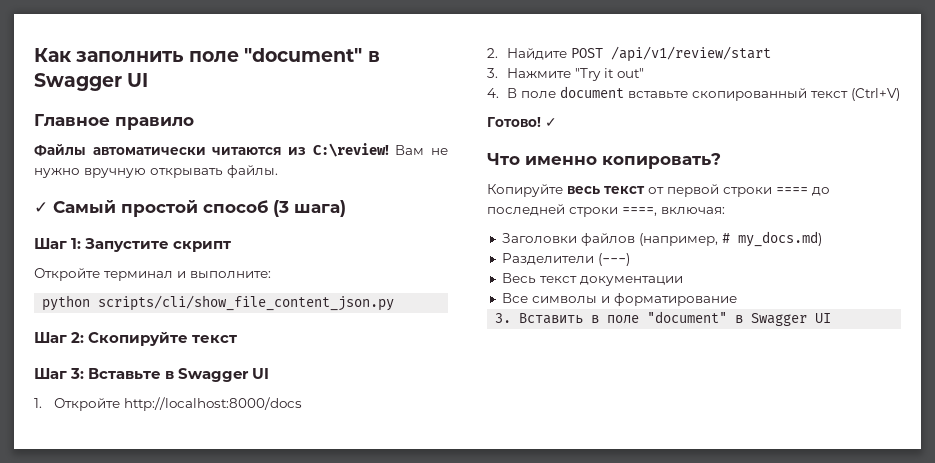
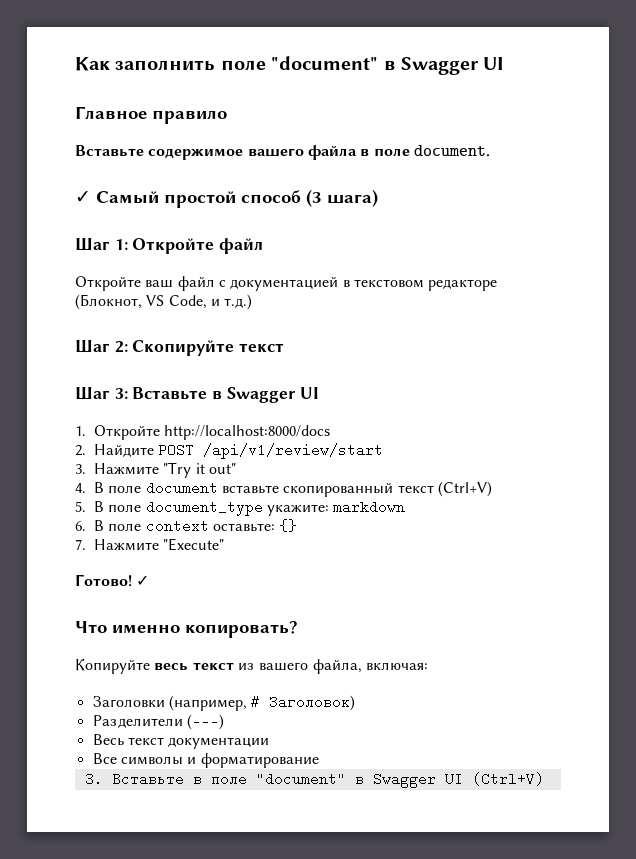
- Файлы автоматически читаются из C:\review! Вам не нужно вручную открывать файлы.
+ Вставьте содержимое вашего файла в поле document.
- Шаг 1: Запустите скрипт
- Откройте терминал и выполните:
- python scripts/cli/show_file_content_json.py
+ Шаг 1: Откройте файл
+ Откройте ваш файл с документацией в текстовом редакторе (Блокнот, VS Code, и т.д.)
+ 5. В поле document_type укажите: markdown
+ 6. В поле context оставьте: {}
+ 7. Нажмите "Execute"
- Копируйте весь текст от первой строки ==== до последней строки ====, включая:
+ Копируйте весь текст из вашего файла, включая:
- Заголовки файлов (например, # my_docs.md)
+ Заголовки (например, # Заголовок)
- 3. Вставить в поле "document" в Swagger UI
+ 3. Вставьте в поле "document" в Swagger UI (Ctrl+V)

